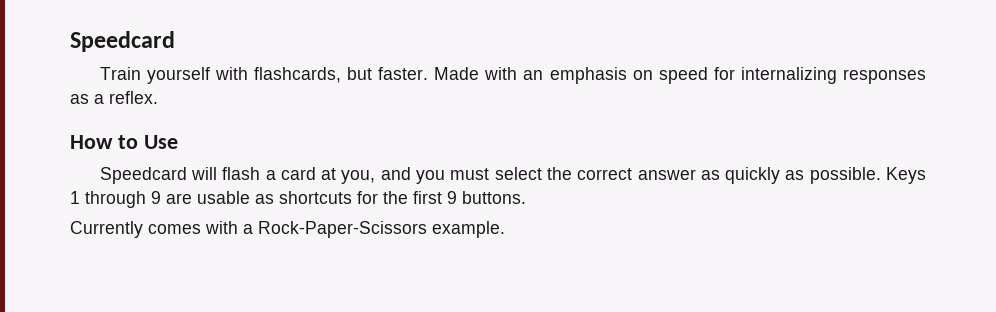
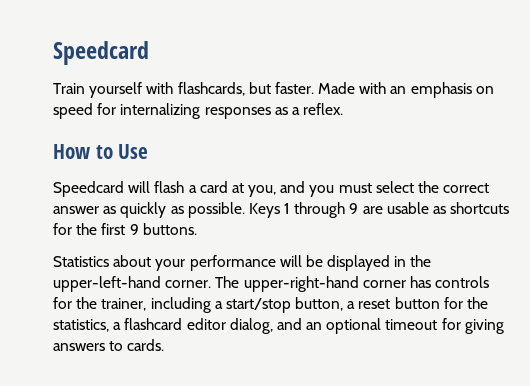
- Currently comes with a Rock-Paper-Scissors example.
+ Statistics about your performance will be displayed in the upper-left-hand corner. The upper-right-hand corner has controls for the trainer, including a start/stop button, a reset button for the statistics, a flashcard editor dialog, and an optional timeout for giving answers to cards.

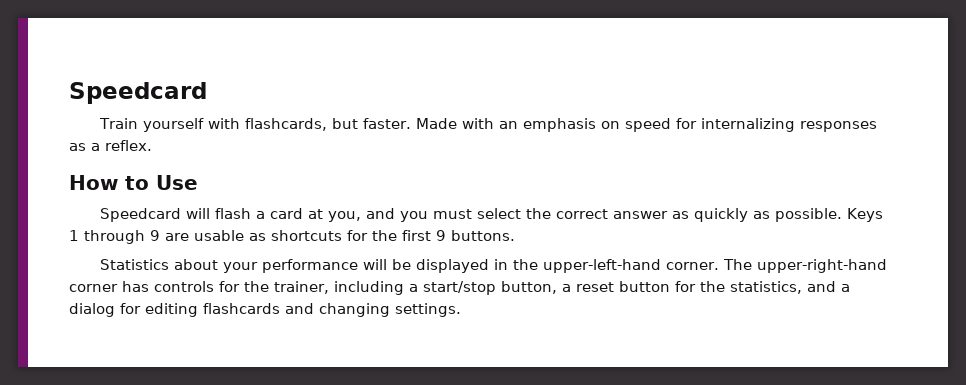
- The upper-right-hand corner has controls for the trainer, including a start/stop button, a reset button for the statistics, a flashcard editor dialog, and an optional timeout for giving answers to cards.
+ The upper-right-hand corner has controls for the trainer, including a start/stop button, a reset button for the statistics, and a dialog for editing flashcards and changing settings.

